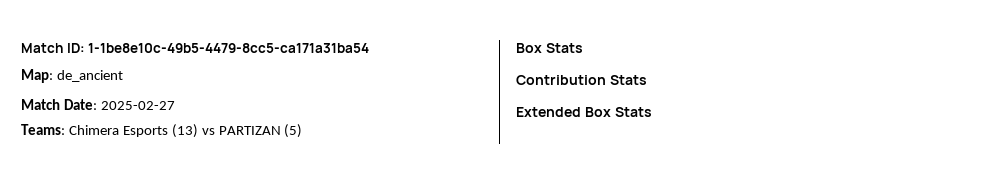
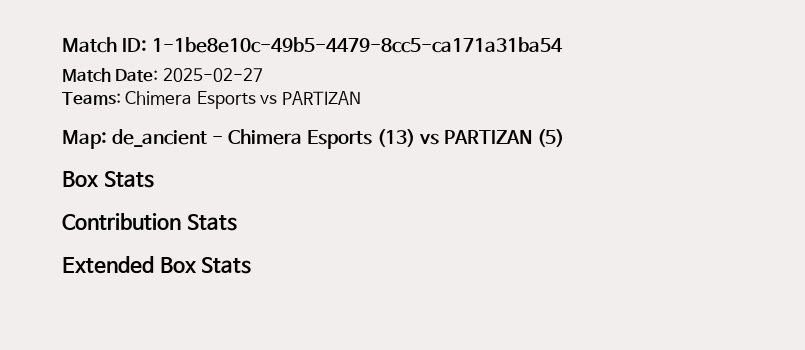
- Map: de_ancient
- Teams: Chimera Esports (13) vs PARTIZAN (5)
+ Teams: Chimera Esports vs PARTIZAN
+ Map: de_ancient - Chimera Esports (13) vs PARTIZAN (5)

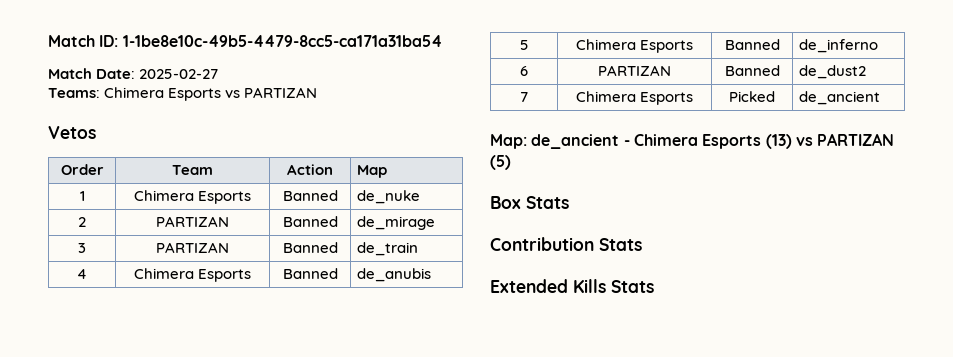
+ Vetos
+ Order | Team | Action | Map
+ 1 | Chimera Esports | Banned | de_nuke
+ 2 | PARTIZAN | Banned | de_mirage
+ 3 | PARTIZAN | Banned | de_train
+ 4 | Chimera Esports | Banned | de_anubis
+ 5 | Chimera Esports | Banned | de_inferno
+ 6 | PARTIZAN | Banned | de_dust2
+ 7 | Chimera Esports | Picked | de_ancient
- Extended Box Stats
+ Extended Kills Stats

